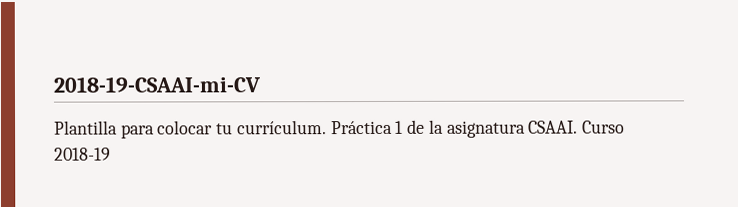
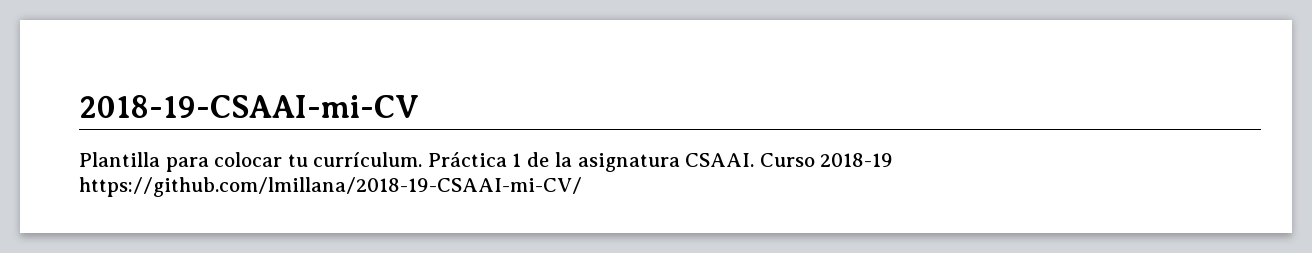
- Curso 2018-19
+ Curso 2018-19 https://github.com/lmillana/2018-19-CSAAI-mi-CV/

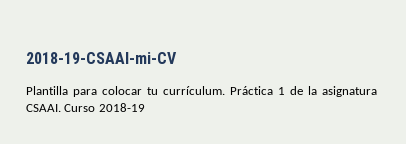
- Curso 2018-19 https://github.com/lmillana/2018-19-CSAAI-mi-CV/
+ Curso 2018-19

